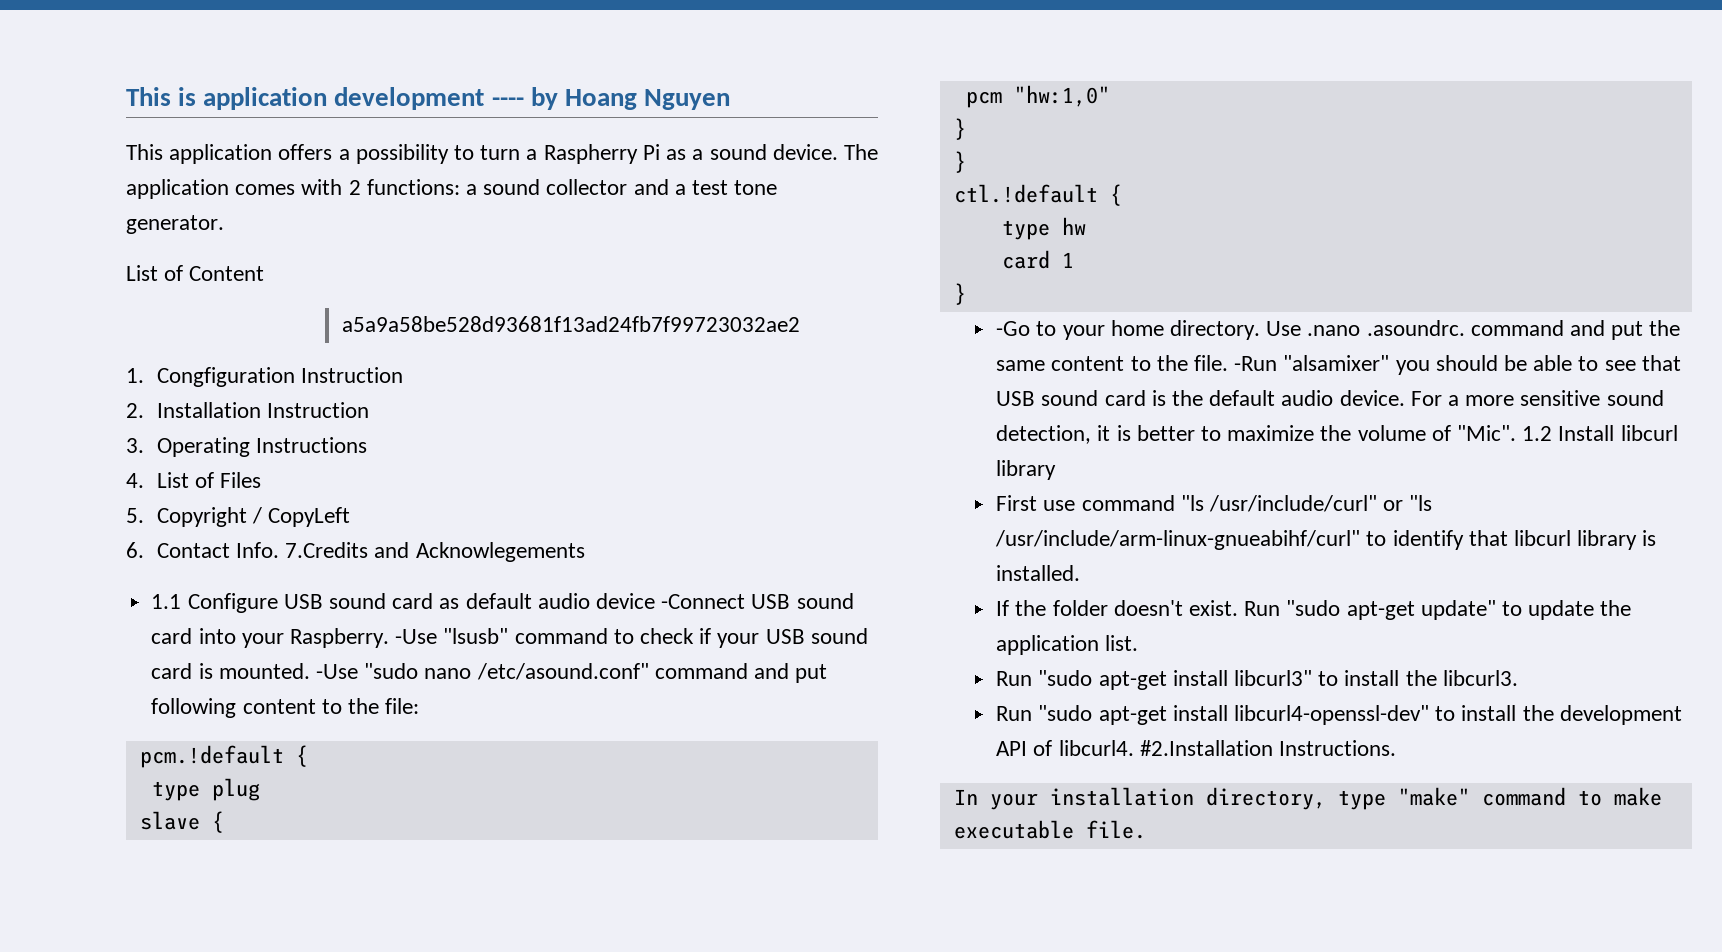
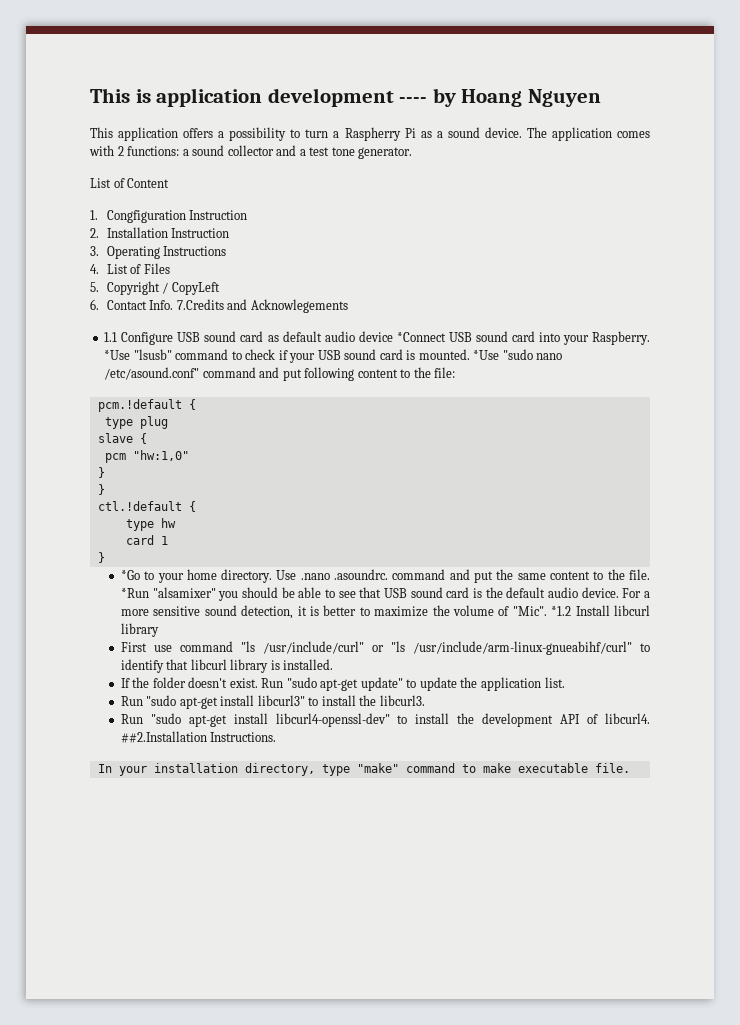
- a5a9a58be528d93681f13ad24fb7f99723032ae2
- 1.1 Configure USB sound card as default audio device -Connect USB sound card into your Raspberry.
+ 1.1 Configure USB sound card as default audio device *Connect USB sound card into your Raspberry.
- -Use "lsusb" command to check if your USB sound card is mounted.
+ *Use "lsusb" command to check if your USB sound card is mounted.
- -Use "sudo nano /etc/asound.conf" command and put following content to the file:
+ *Use "sudo nano /etc/asound.conf" command and put following content to the file:
- -Go to your home directory.
+ *Go to your home directory.
- -Run "alsamixer" you should be able to see that USB sound card is the default audio device.
+ *Run "alsamixer" you should be able to see that USB sound card is the default audio device.
- 1.2 Install libcurl library
+ *1.2 Install libcurl library
- #2.Installation Instructions.
+ ##2.Installation Instructions.

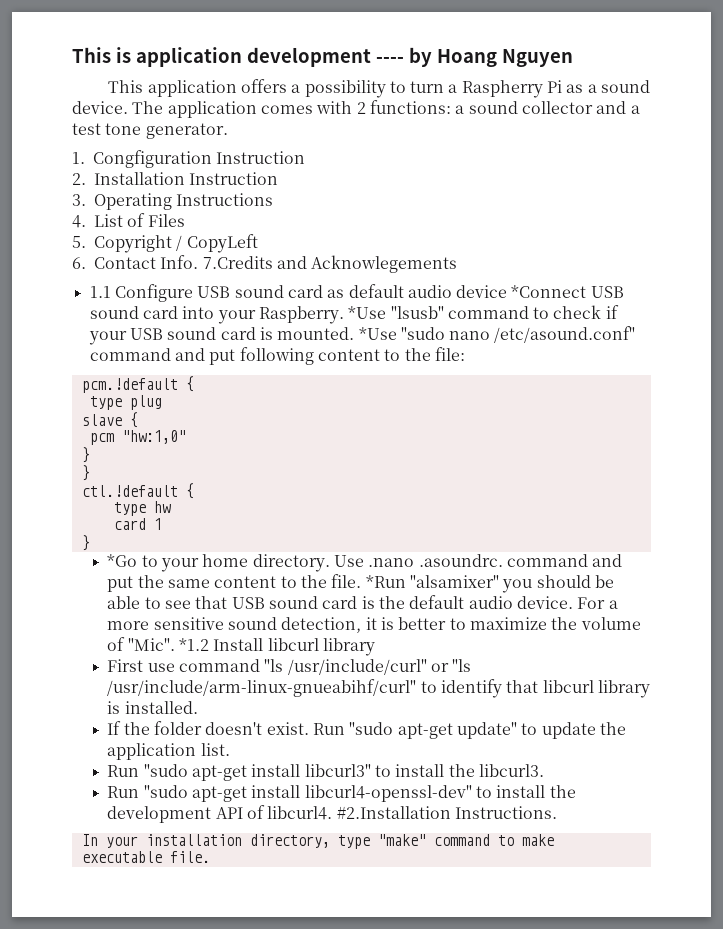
- List of Content
- ##2.Installation Instructions.
+ #2.Installation Instructions.

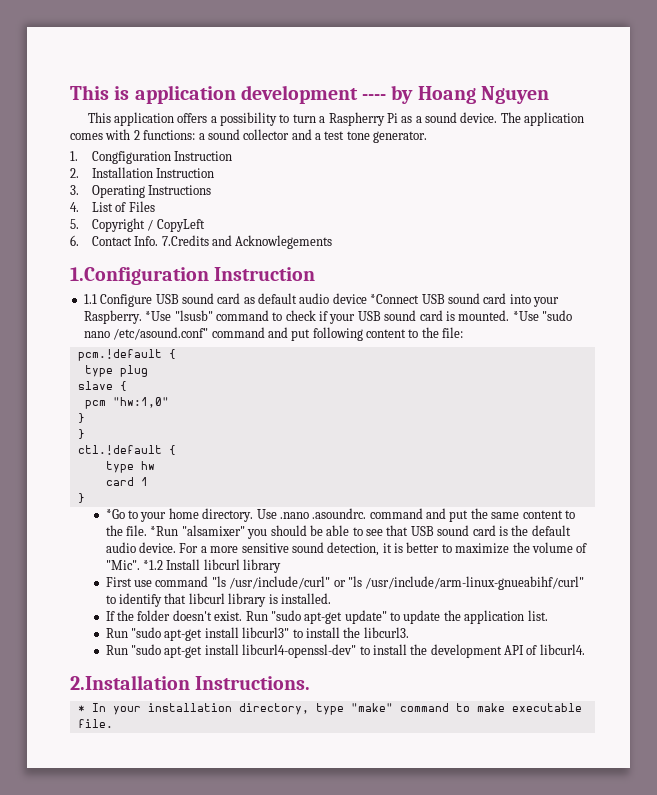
+ 1.Configuration Instruction
- Run "sudo apt-get install libcurl4-openssl-dev" to install the development API of libcurl4. #2.Installation Instructions.
+ Run "sudo apt-get install libcurl4-openssl-dev" to install the development API of libcurl4.
+ 2.Installation Instructions.
- In your installation directory, type "make" command to make executable file.
+ * In your installation directory, type "make" command to make executable file.

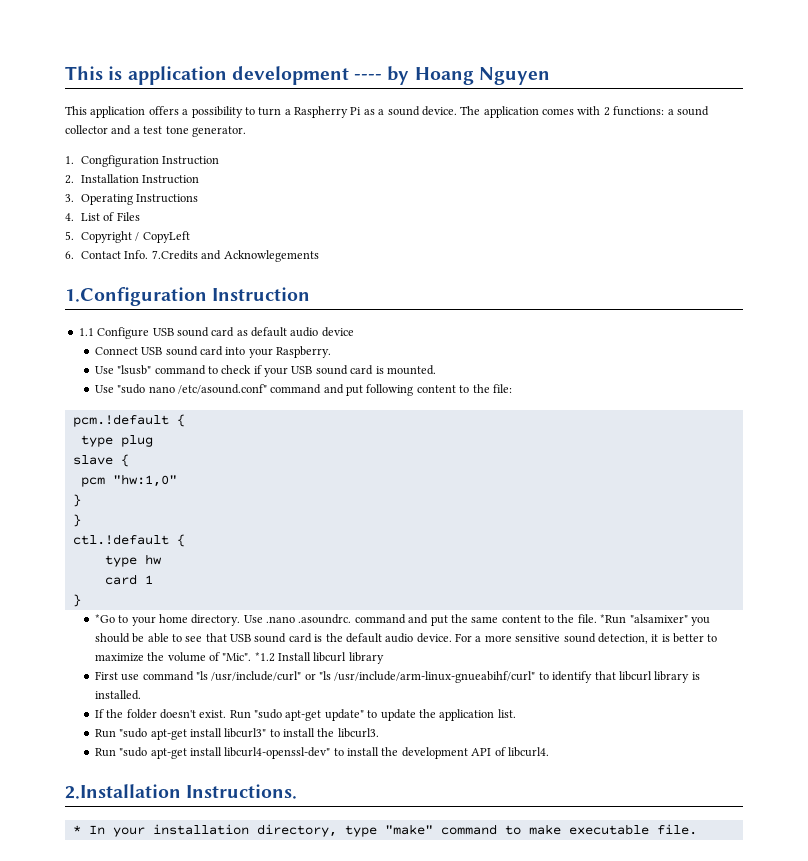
- 1.1 Configure USB sound card as default audio device *Connect USB sound card into your Raspberry. *Use "lsusb" command to check if your USB sound card is mounted. *Use "sudo nano /etc/asound.conf" command and put following content to the file:
+ 1.1 Configure USB sound card as default audio device
+ Connect USB sound card into your Raspberry.
+ Use "lsusb" command to check if your USB sound card is mounted.
+ Use "sudo nano /etc/asound.conf" command and put following content to the file:

